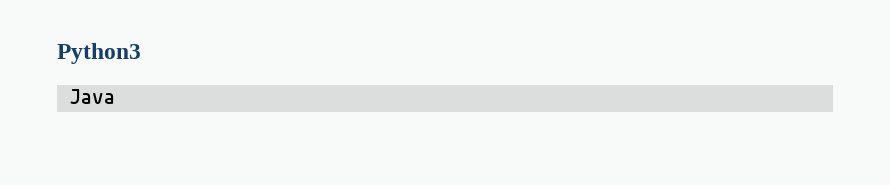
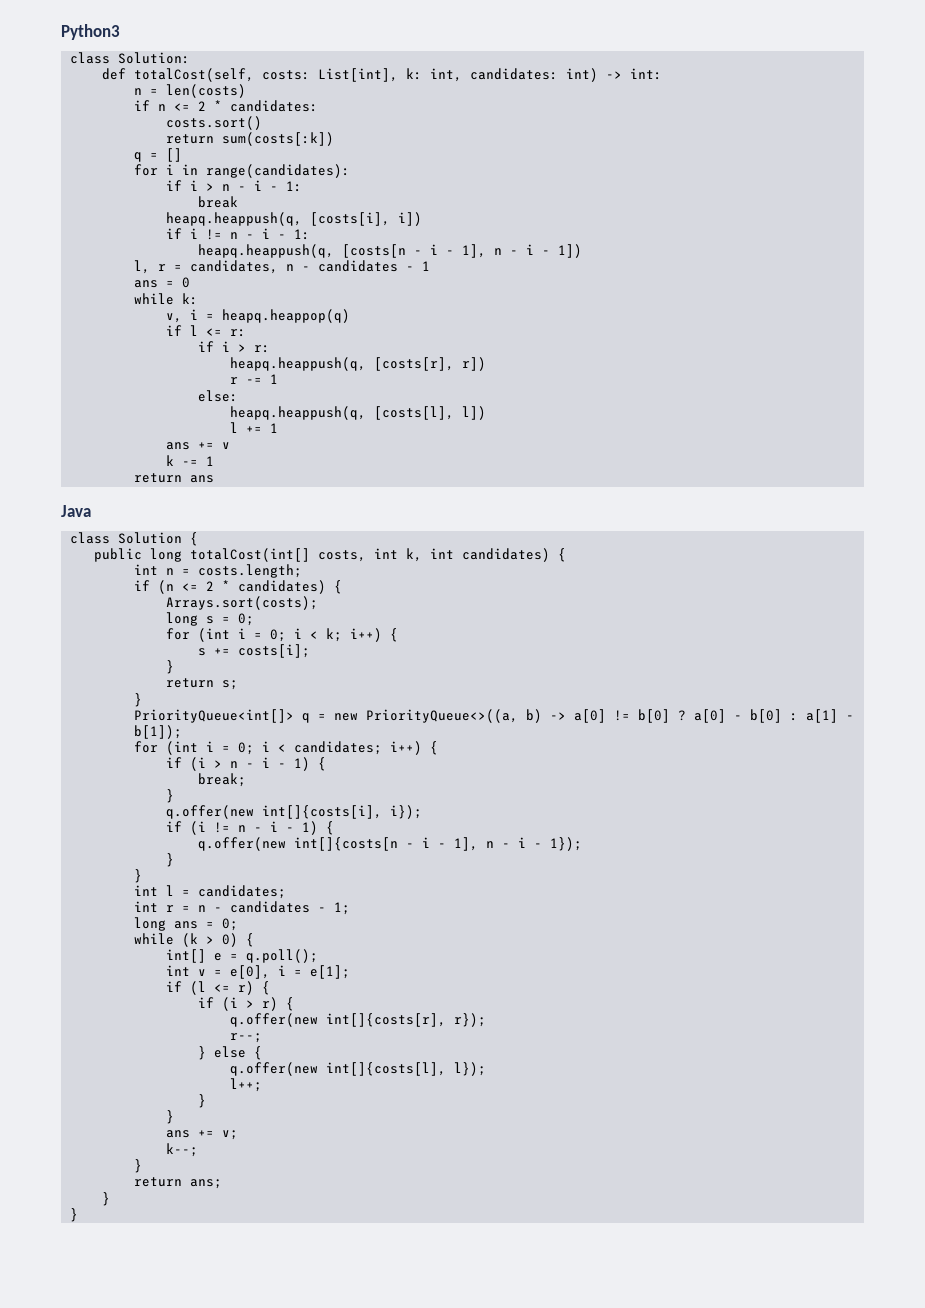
+ class Solution:
+ def totalCost(self, costs: List[int], k: int, candidates: int) -> int:
+ n = len(costs)
+ if n <= 2 * candidates:
+ costs.sort()
+ return sum(costs[:k])
+ q = []
+ for i in range(candidates):
+ if i > n - i - 1:
+ break
+ heapq.heappush(q, [costs[i], i])
+ if i != n - i - 1:
+ heapq.heappush(q, [costs[n - i - 1], n - i - 1])
+ l, r = candidates, n - candidates - 1
+ ans = 0
+ while k:
+ v, i = heapq.heappop(q)
+ if l <= r:
+ if i > r:
+ heapq.heappush(q, [costs[r], r])
+ r -= 1
+ else:
+ heapq.heappush(q, [costs[l], l])
+ l += 1
+ ans += v
+ k -= 1
+ return ans
  Java
+ class Solution {
+ public long totalCost(int[] costs, int k, int candidates) {
+ int n = costs.length;
+ if (n <= 2 * candidates) {
+ Arrays.sort(costs);
+ long s = 0;
+ for (int i = 0; i < k; i++) {
+ s += costs[i];
+ }
+ return s;
+ }
+ PriorityQueue<int[]> q = new PriorityQueue<>((a, b) -> a[0] != b[0] ? a[0] - b[0] : a[1] - b[1]);
+ for (int i = 0; i < candidates; i++) {
+ if (i > n - i - 1) {
+ break;
+ }
+ q.offer(new int[]{costs[i], i});
+ if (i != n - i - 1) {
+ q.offer(new int[]{costs[n - i - 1], n - i - 1});
+ }
+ }
+ int l = candidates;
+ int r = n - candidates - 1;
+ long ans = 0;
+ while (k > 0) {
+ int[] e = q.poll();
+ int v = e[0], i = e[1];
+ if (l <= r) {
+ if (i > r) {
+ q.offer(new int[]{costs[r], r});
+ r--;
+ } else {
+ q.offer(new int[]{costs[l], l});
+ l++;
+ }
+ }
+ ans += v;
+ k--;
+ }
+ return ans;
+ }
+ }

